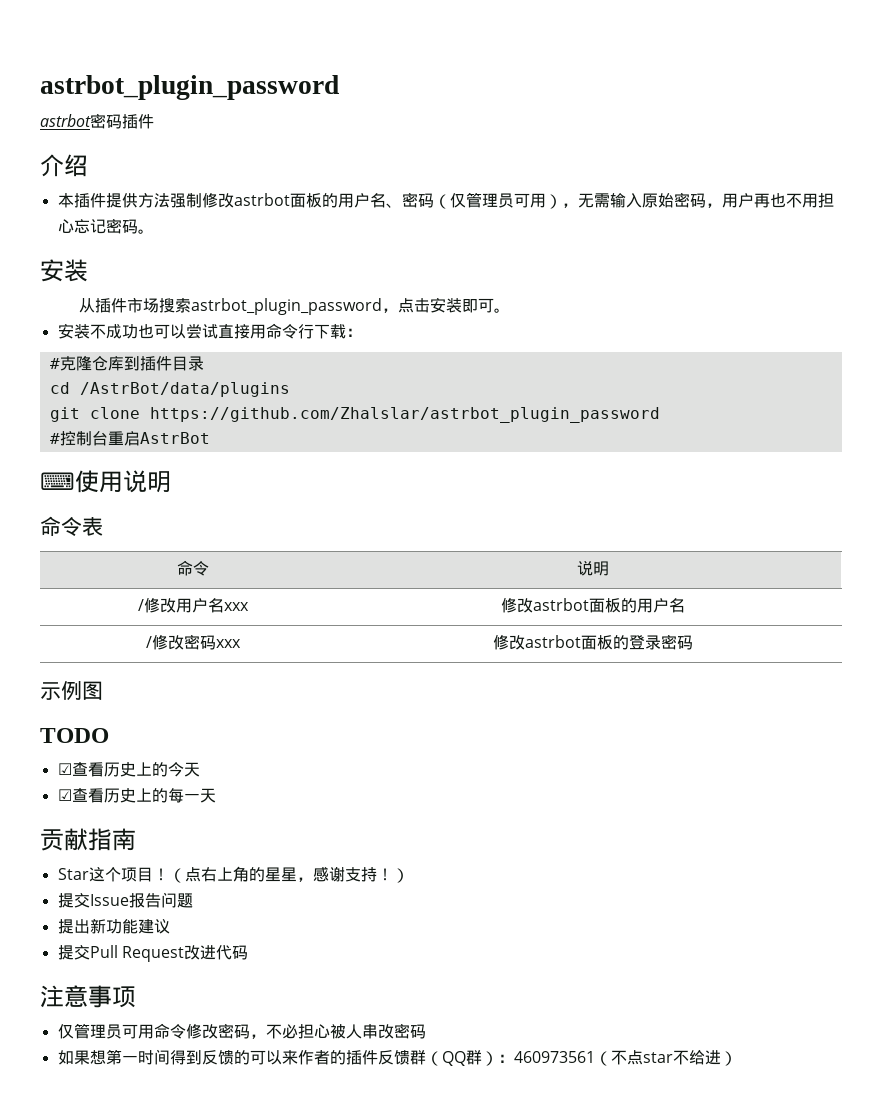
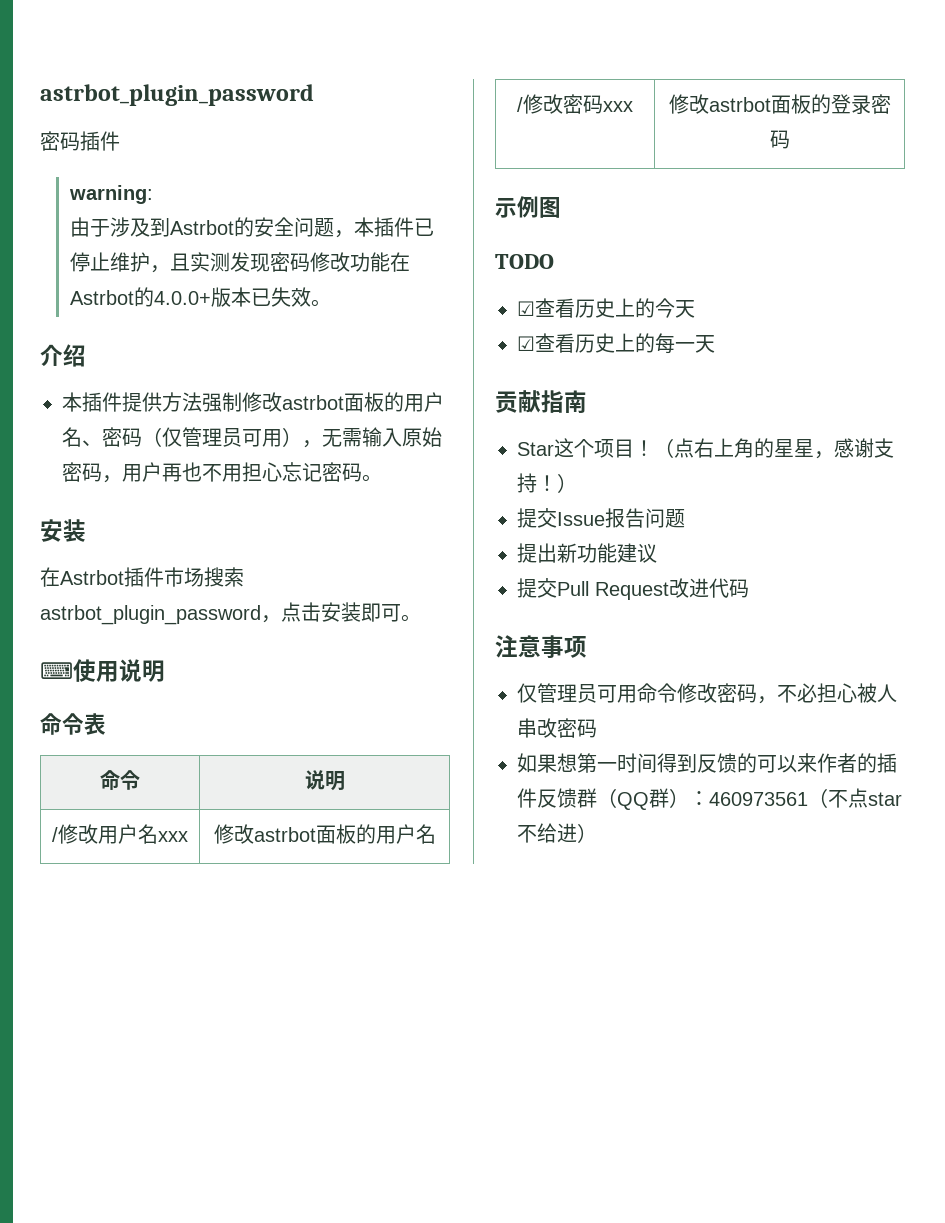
- astrbot密码插件
+ 密码插件
+ warning:
+ 由于涉及到Astrbot的安全问题，本插件已停止维护，且实测发现密码修改功能在Astrbot的4.0.0+版本已失效。
- 从插件市场搜索astrbot_plugin_password，点击安装即可。
+ 在Astrbot插件市场搜索astrbot_plugin_password，点击安装即可。
- 安装不成功也可以尝试直接用命令行下载：
- #克隆仓库到插件目录
- cd /AstrBot/data/plugins
- git clone https://github.com/Zhalslar/astrbot_plugin_password
- #控制台重启AstrBot

